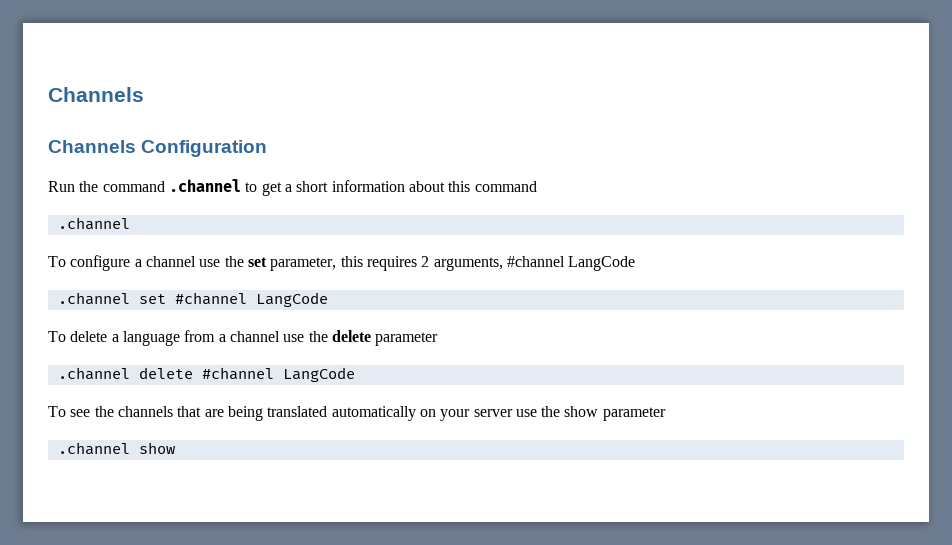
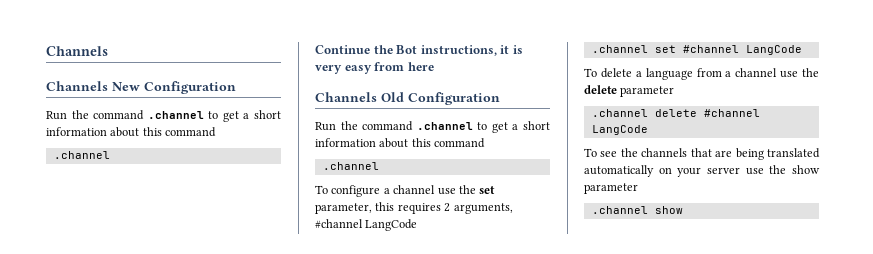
- Channels Configuration
+ Channels New Configuration
+ Run the command .channel to get a short information about this command
+ .channel
+ Continue the Bot instructions, it is very easy from here
+ Channels Old Configuration

